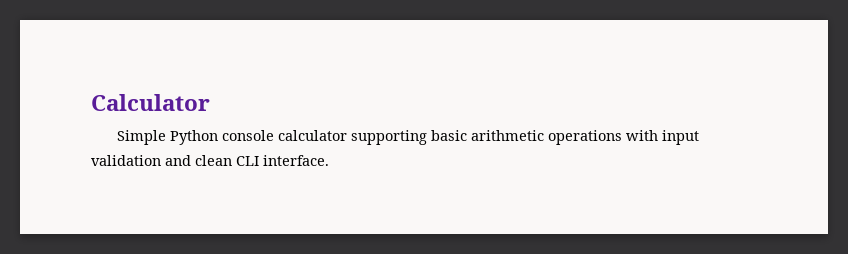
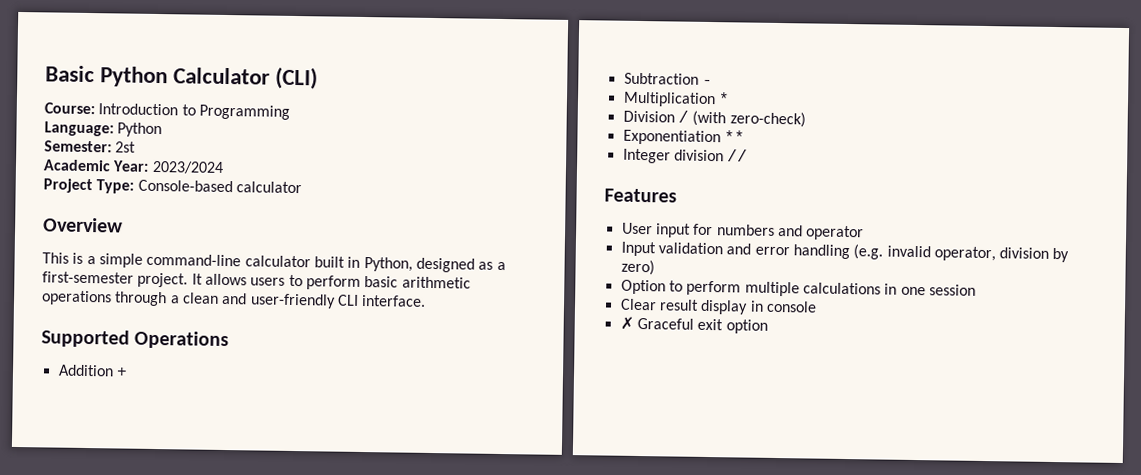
- Calculator
- Simple Python console calculator supporting basic arithmetic operations with input validation and clean CLI interface.
+ Basic Python Calculator (CLI)
+ Course: Introduction to Programming
+ Language: Python
+ Semester: 2st
+ Academic Year: 2023/2024
+ Project Type: Console-based calculator
+ Overview
+ This is a simple command-line calculator built in Python, designed as a first-semester project. It allows users to perform basic arithmetic operations through a clean and user-friendly CLI interface.
+ Supported Operations
+ Addition +
+ Subtraction -
+ Multiplication *
+ Division / (with zero-check)
+ Exponentiation **
+ Integer division //
+ Features
+ User input for numbers and operator
+ Input validation and error handling (e.g. invalid operator, division by zero)
+ Option to perform multiple calculations in one session
+ Clear result display in console
+ ✗ Graceful exit option

